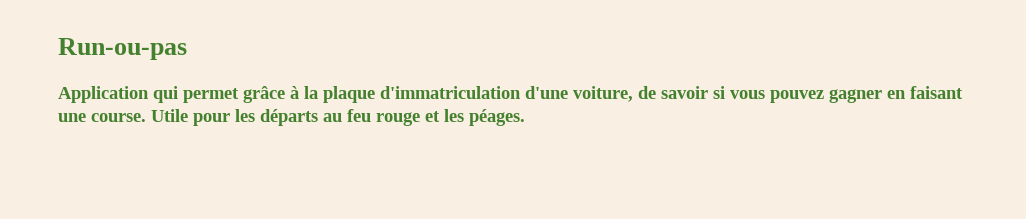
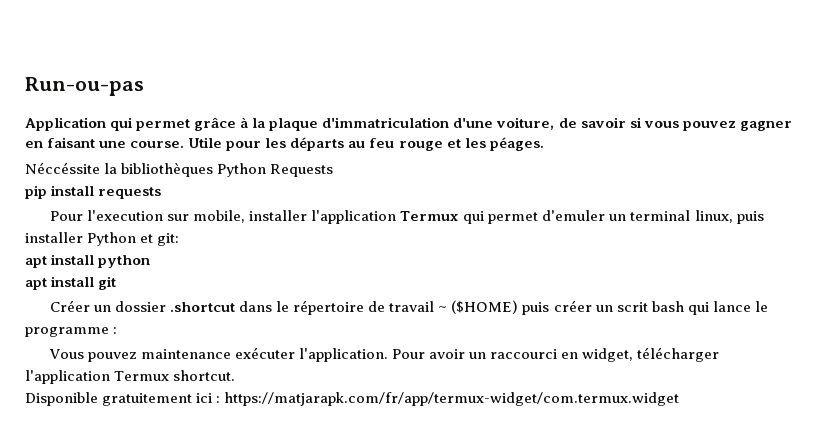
+ Néccéssite la bibliothèques Python Requests
+ pip install requests
+ Pour l'execution sur mobile, installer l'application Termux qui permet d'emuler un terminal linux, puis installer Python et git:
+ apt install python
+ apt install git
+ Créer un dossier .shortcut dans le répertoire de travail ~ ($HOME) puis créer un scrit bash qui lance le programme :
+ Vous pouvez maintenance exécuter l'application. Pour avoir un raccourci en widget, télécharger l'application Termux shortcut.
+ Disponible gratuitement ici : https://matjarapk.com/fr/app/termux-widget/com.termux.widget

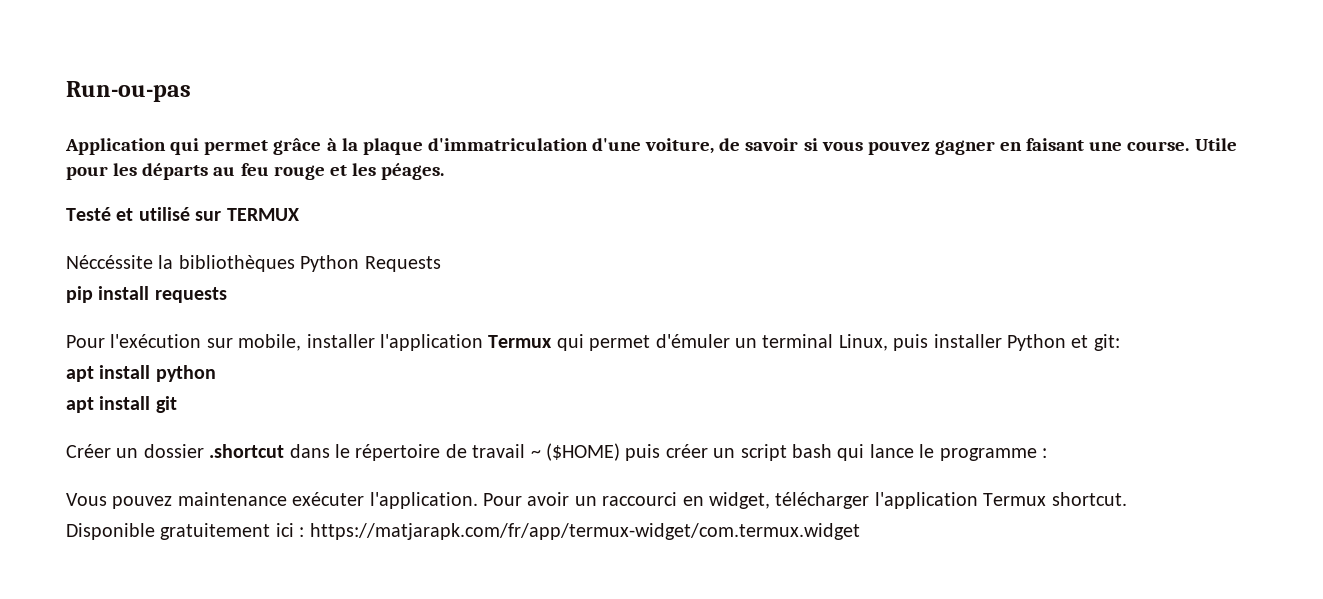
+ Testé et utilisé sur TERMUX
- Pour l'execution sur mobile, installer l'application Termux qui permet d'emuler un terminal linux, puis installer Python et git:
+ Pour l'exécution sur mobile, installer l'application Termux qui permet d'émuler un terminal Linux, puis installer Python et git:
- Créer un dossier .shortcut dans le répertoire de travail ~ ($HOME) puis créer un scrit bash qui lance le programme :
+ Créer un dossier .shortcut dans le répertoire de travail ~ ($HOME) puis créer un script bash qui lance le programme :

